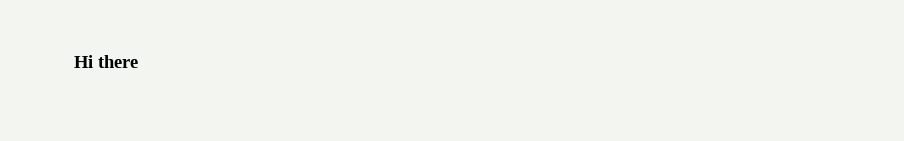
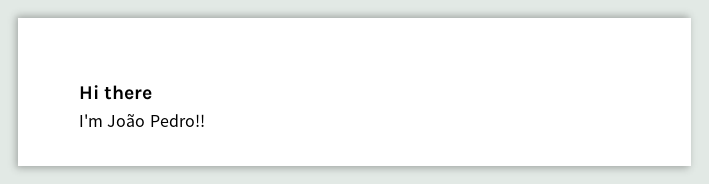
+ I'm João Pedro!!

